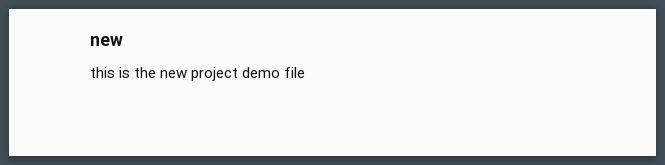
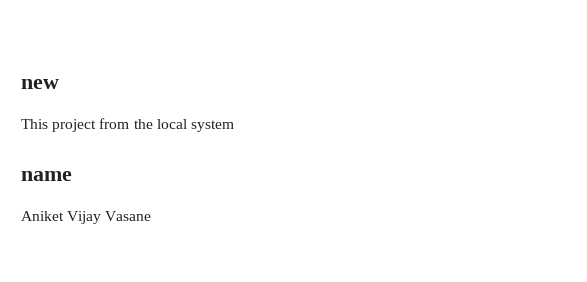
- this is the new project demo file
+ This project from the local system
+ name
+ Aniket Vijay Vasane

